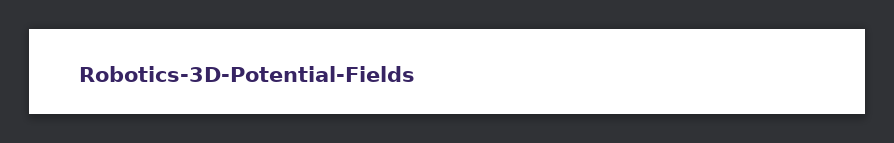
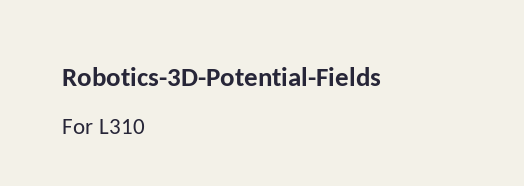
+ For L310

